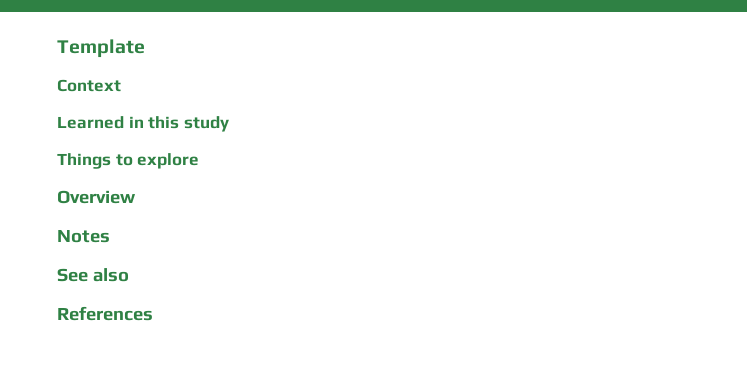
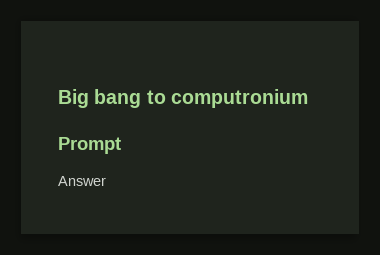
- Template
- Context
- Learned in this study
- Things to explore
- Overview
- Notes
- See also
- References
+ Big bang to computronium
+ Prompt
+ Answer

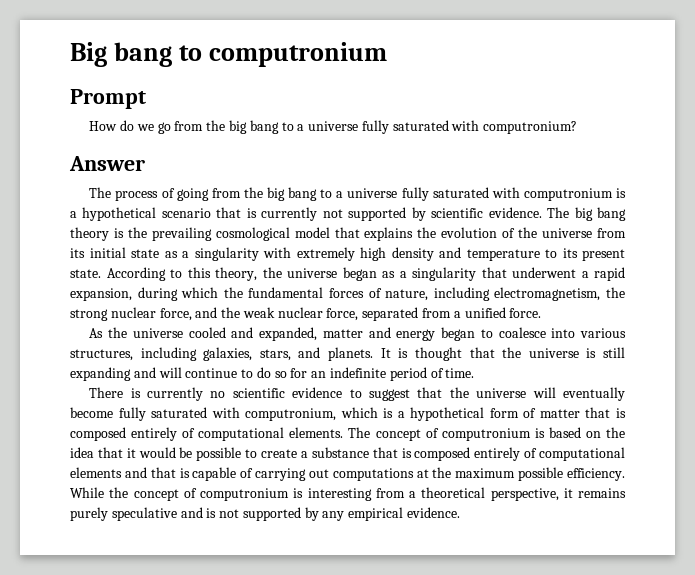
+ How do we go from the big bang to a universe fully saturated with computronium?
  Answer
+ The process of going from the big bang to a universe fully saturated with computronium is a hypothetical scenario that is currently not supported by scientific evidence. The big bang theory is the prevailing cosmological model that explains the evolution of the universe from its initial state as a singularity with extremely high density and temperature to its present state. According to this theory, the universe began as a singularity that underwent a rapid expansion, during which the fundamental forces of nature, including electromagnetism, the strong nuclear force, and the weak nuclear force, separated from a unified force.
+ As the universe cooled and expanded, matter and energy began to coalesce into various structures, including galaxies, stars, and planets. It is thought that the universe is still expanding and will continue to do so for an indefinite period of time.
+ There is currently no scientific evidence to suggest that the universe will eventually become fully saturated with computronium, which is a hypothetical form of matter that is composed entirely of computational elements. The concept of computronium is based on the idea that it would be possible to create a substance that is composed entirely of computational elements and that is capable of carrying out computations at the maximum possible efficiency. While the concept of computronium is interesting from a theoretical perspective, it remains purely speculative and is not supported by any empirical evidence.

